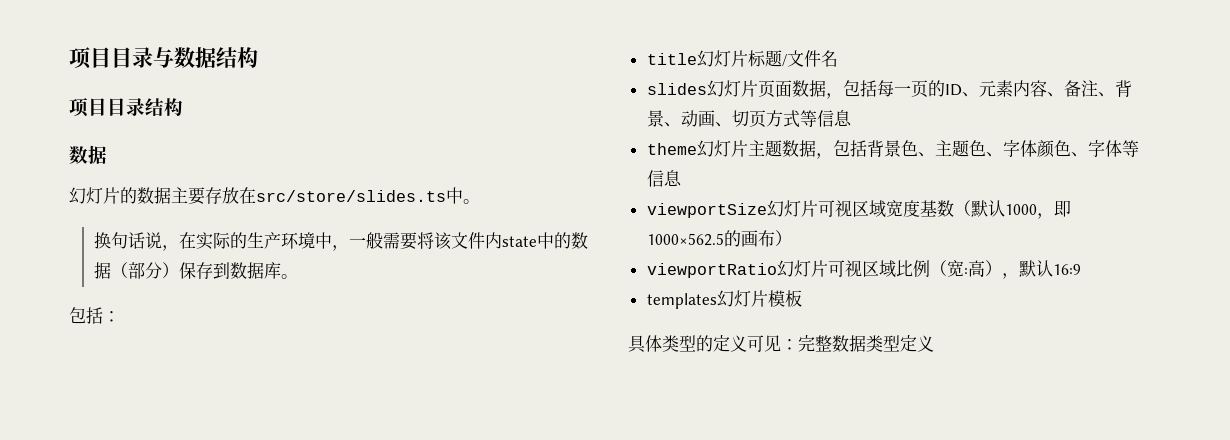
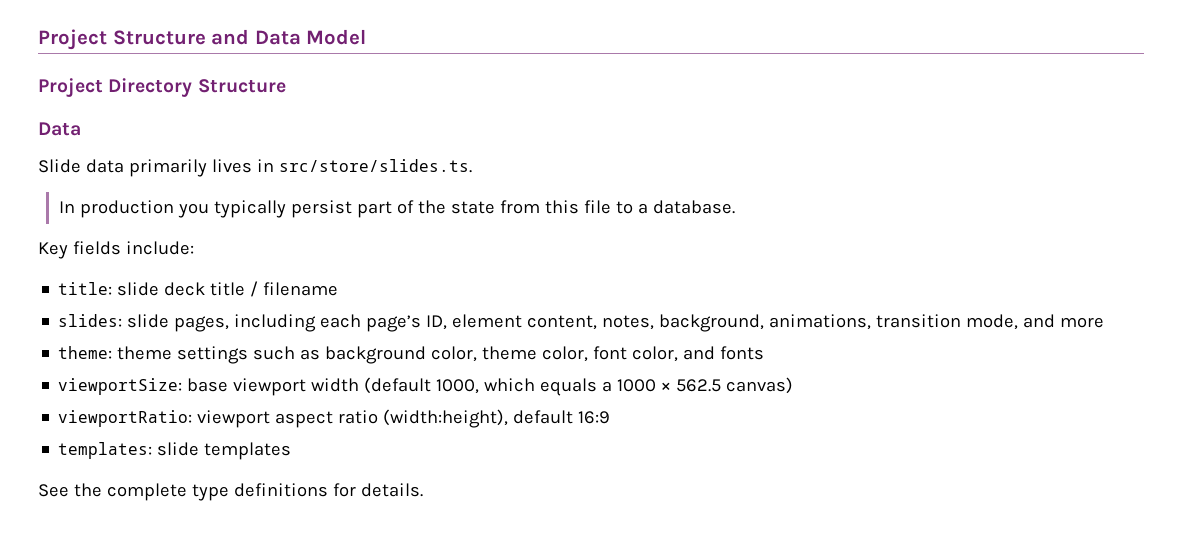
- 项目目录与数据结构
- 项目目录结构
- 数据
- 幻灯片的数据主要存放在src/store/slides.ts中。
- 换句话说，在实际的生产环境中，一般需要将该文件内state中的数据（部分）保存到数据库。
- 包括：
- title幻灯片标题/文件名
- slides幻灯片页面数据，包括每一页的ID、元素内容、备注、背景、动画、切页方式等信息
- theme幻灯片主题数据，包括背景色、主题色、字体颜色、字体等信息
- viewportSize幻灯片可视区域宽度基数（默认1000，即1000×562.5的画布）
- viewportRatio幻灯片可视区域比例（宽:高），默认16:9
+ Project Structure and Data Model
+ Project Directory Structure
+ Data
+ Slide data primarily lives in src/store/slides.ts.
+ In production you typically persist part of the state from this file to a database.
+ Key fields include:
+ title: slide deck title / filename
+ slides: slide pages, including each page’s ID, element content, notes, background, animations, transition mode, and more
+ theme: theme settings such as background color, theme color, font color, and fonts
+ viewportSize: base viewport width (default 1000, which equals a 1000 × 562.5 canvas)
+ viewportRatio: viewport aspect ratio (width:height), default 16:9
- templates幻灯片模板
- 具体类型的定义可见：完整数据类型定义
+ templates: slide templates
+ See the complete type definitions for details.

